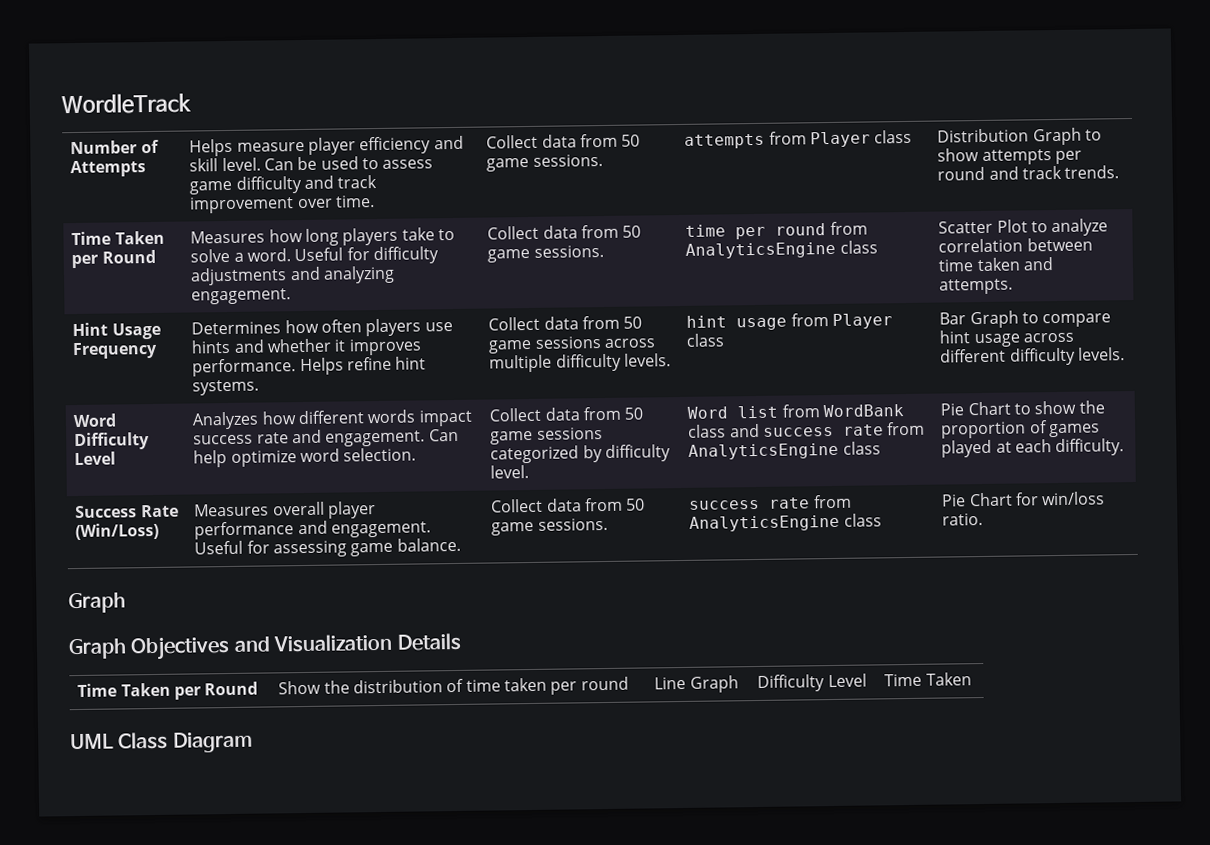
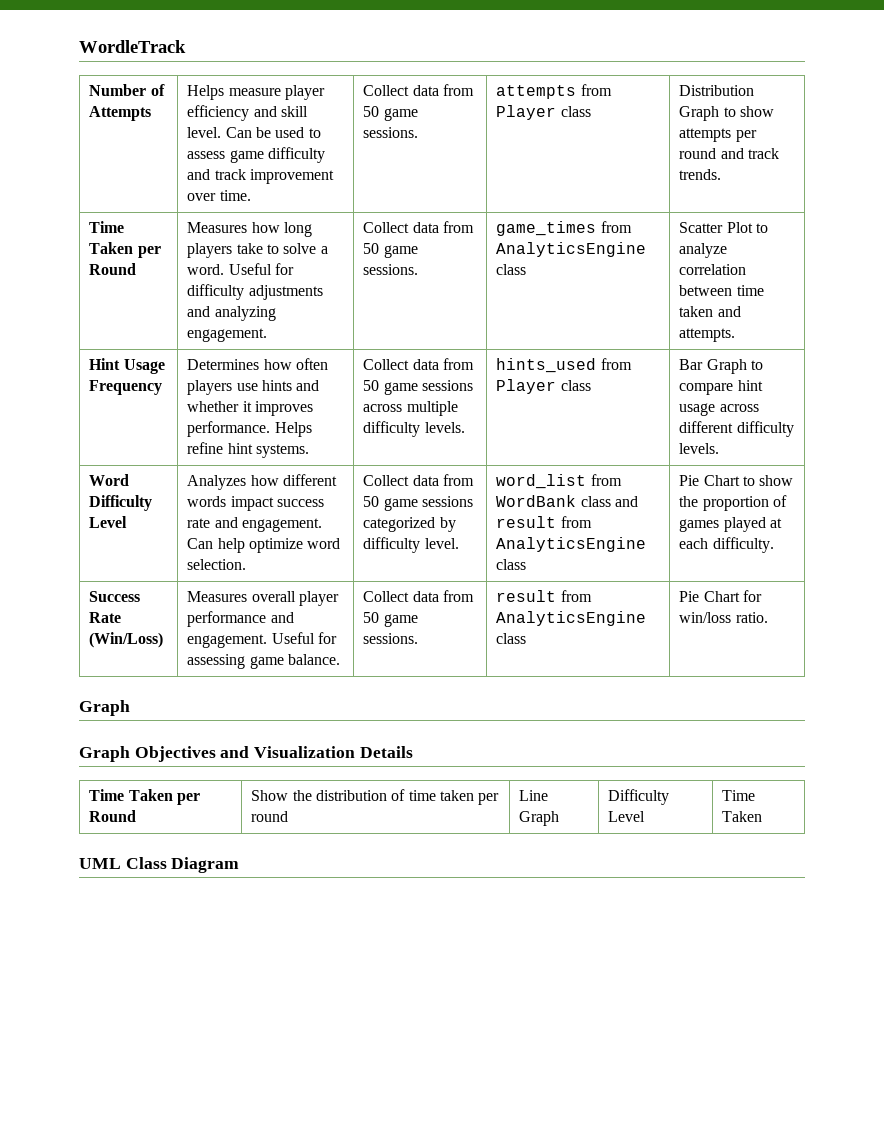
- time per round from AnalyticsEngine class
+ game_times from AnalyticsEngine class
- hint usage from Player class
+ hints_used from Player class
- Word list from WordBank class and success rate from AnalyticsEngine class
+ word_list from WordBank class and result from AnalyticsEngine class
- Success Rate (Win/Loss) | Measures overall player performance and engagement. Useful for assessing game balance. | Collect data from 50 game sessions. | success rate from AnalyticsEngine class | Pie Chart for win/loss ratio.
+ Success Rate (Win/Loss) | Measures overall player performance and engagement. Useful for assessing game balance. | Collect data from 50 game sessions. | result from AnalyticsEngine class | Pie Chart for win/loss ratio.

